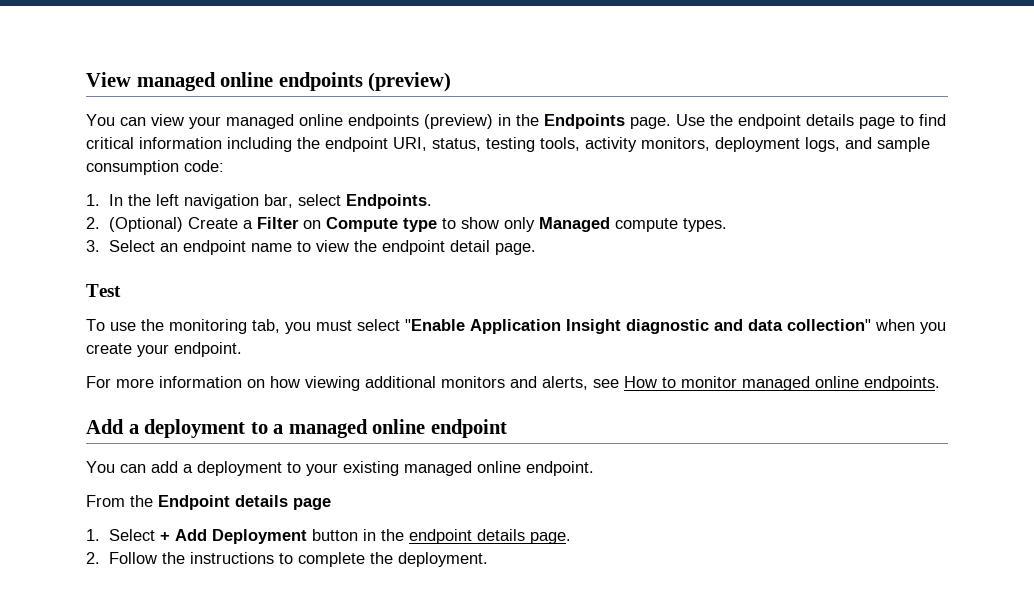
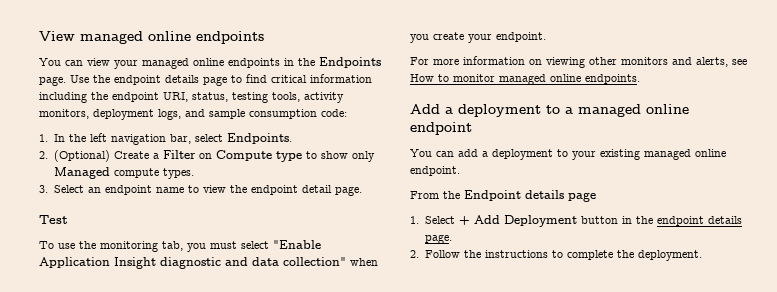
- View managed online endpoints (preview)
+ View managed online endpoints
- You can view your managed online endpoints (preview) in the Endpoints page.
+ You can view your managed online endpoints in the Endpoints page.
- For more information on how viewing additional monitors and alerts, see How to monitor managed online endpoints.
+ For more information on viewing other monitors and alerts, see How to monitor managed online endpoints.

